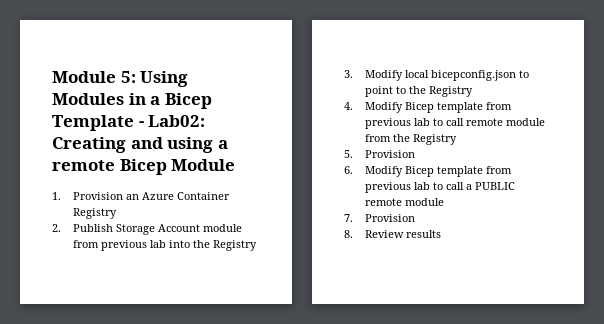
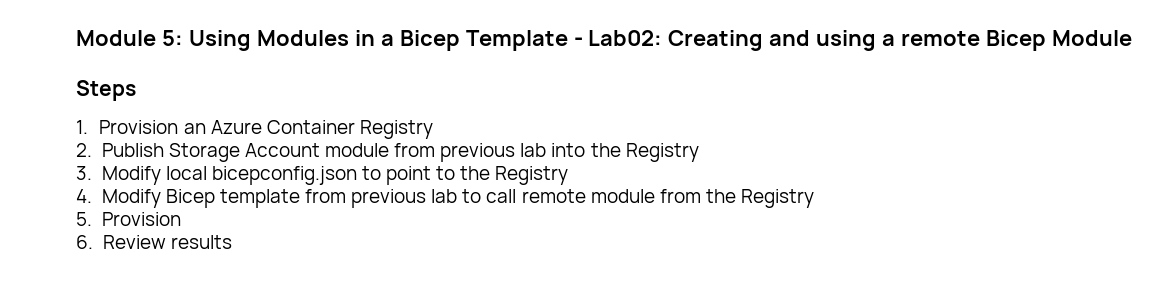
+ Steps
- 6. Modify Bicep template from previous lab to call a PUBLIC remote module
- 7. Provision
- 8. Review results
+ 6. Review results

